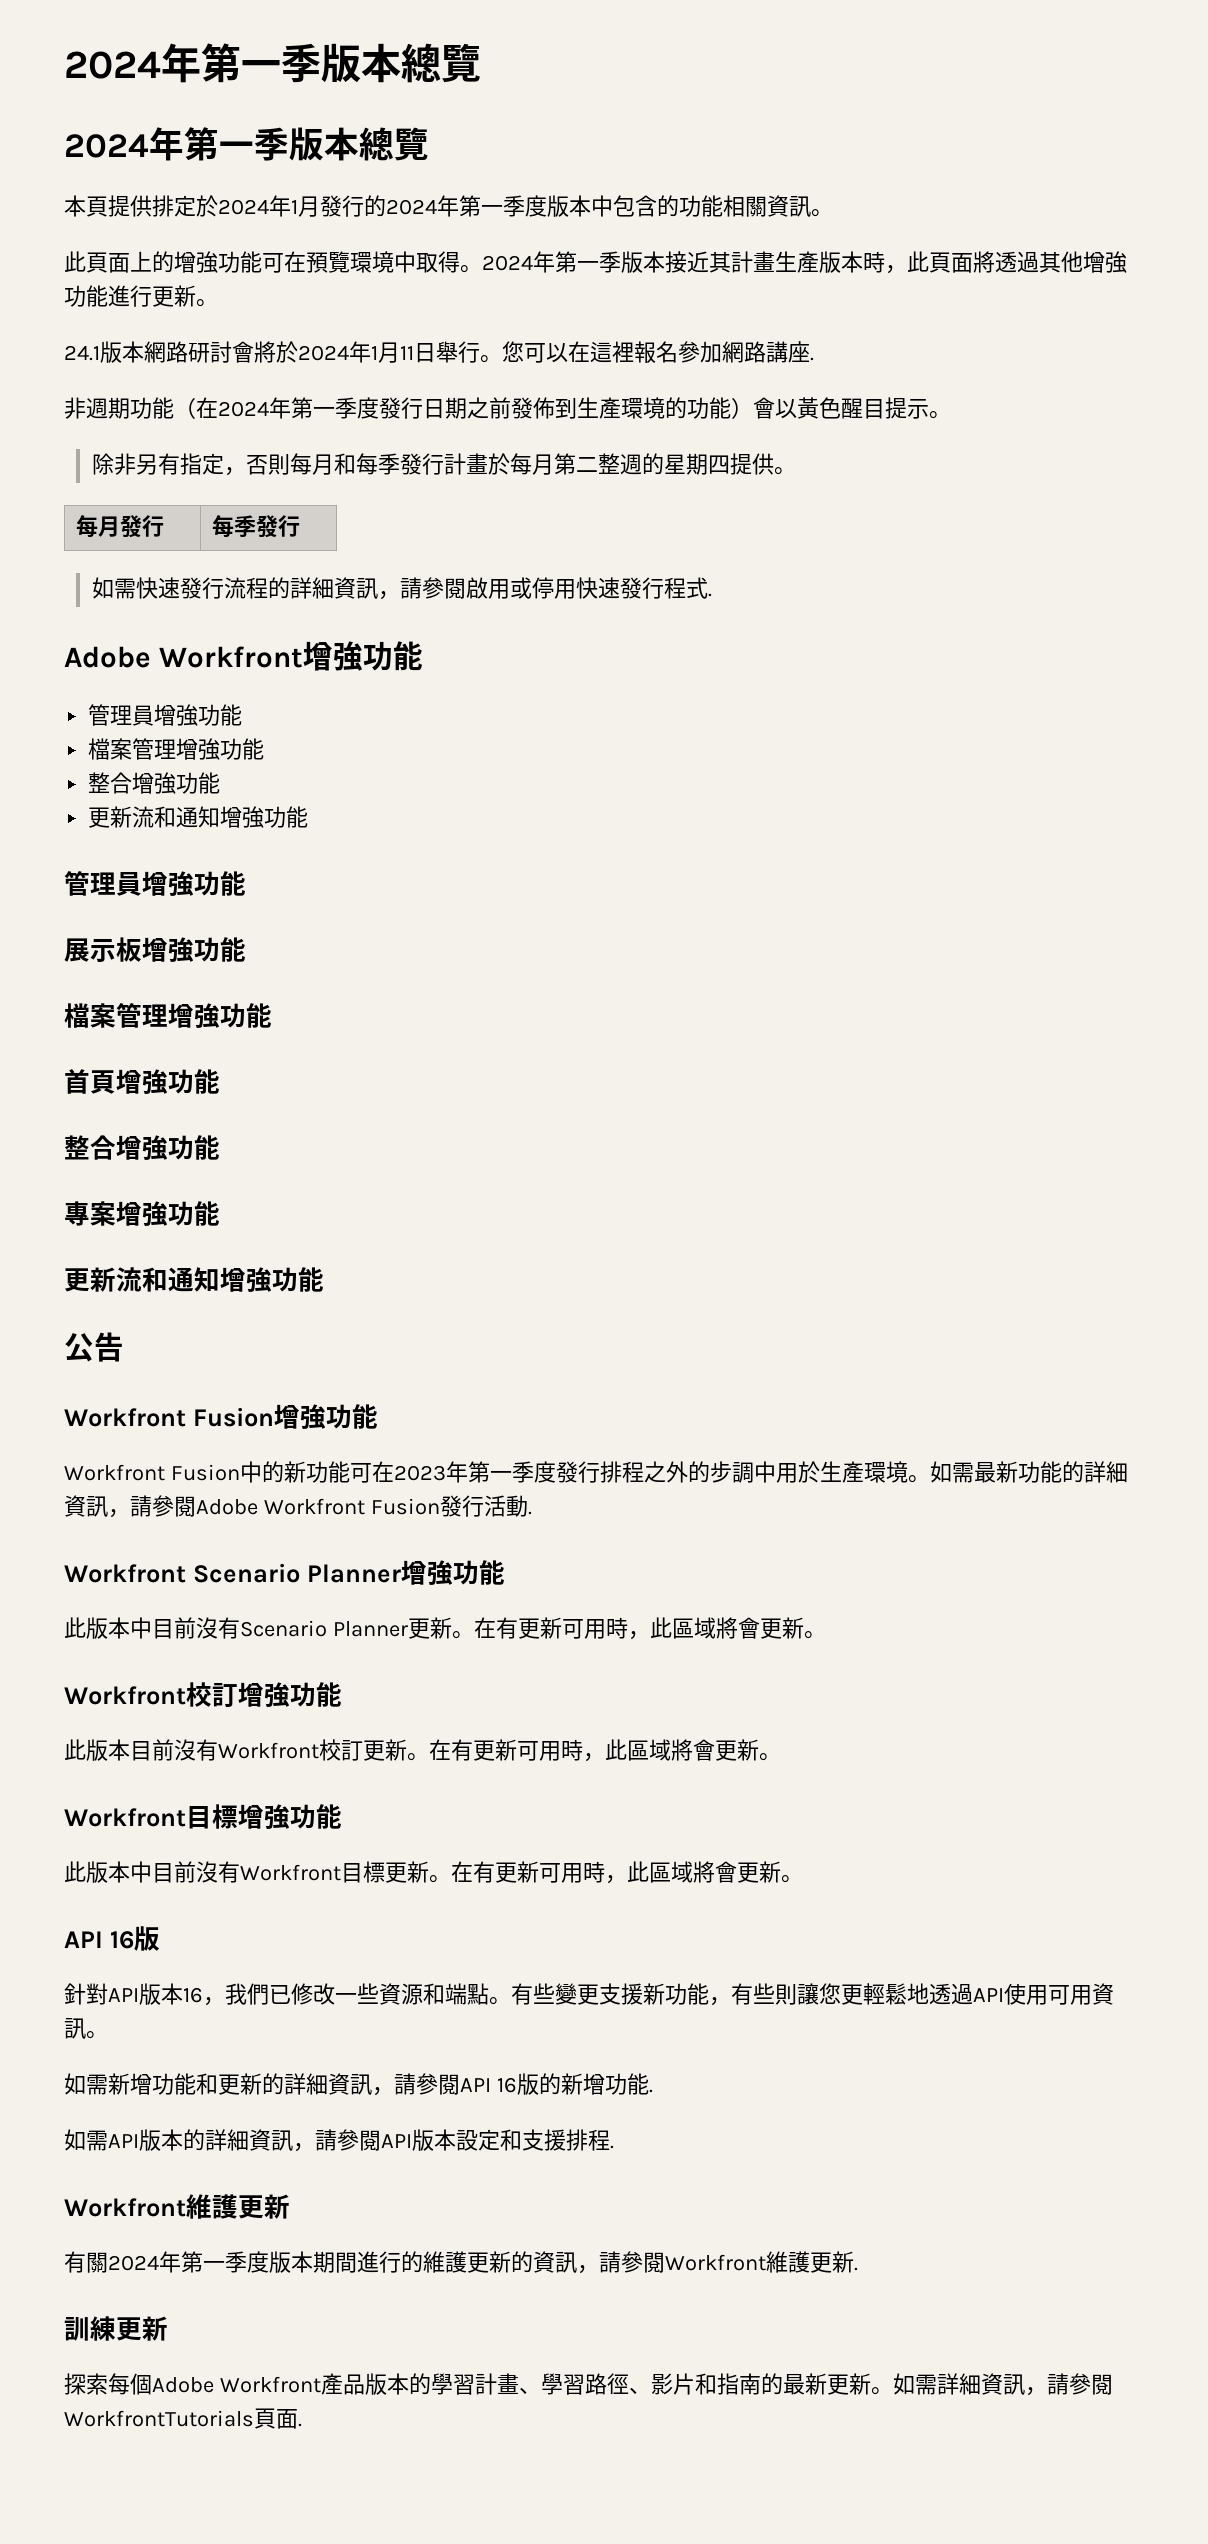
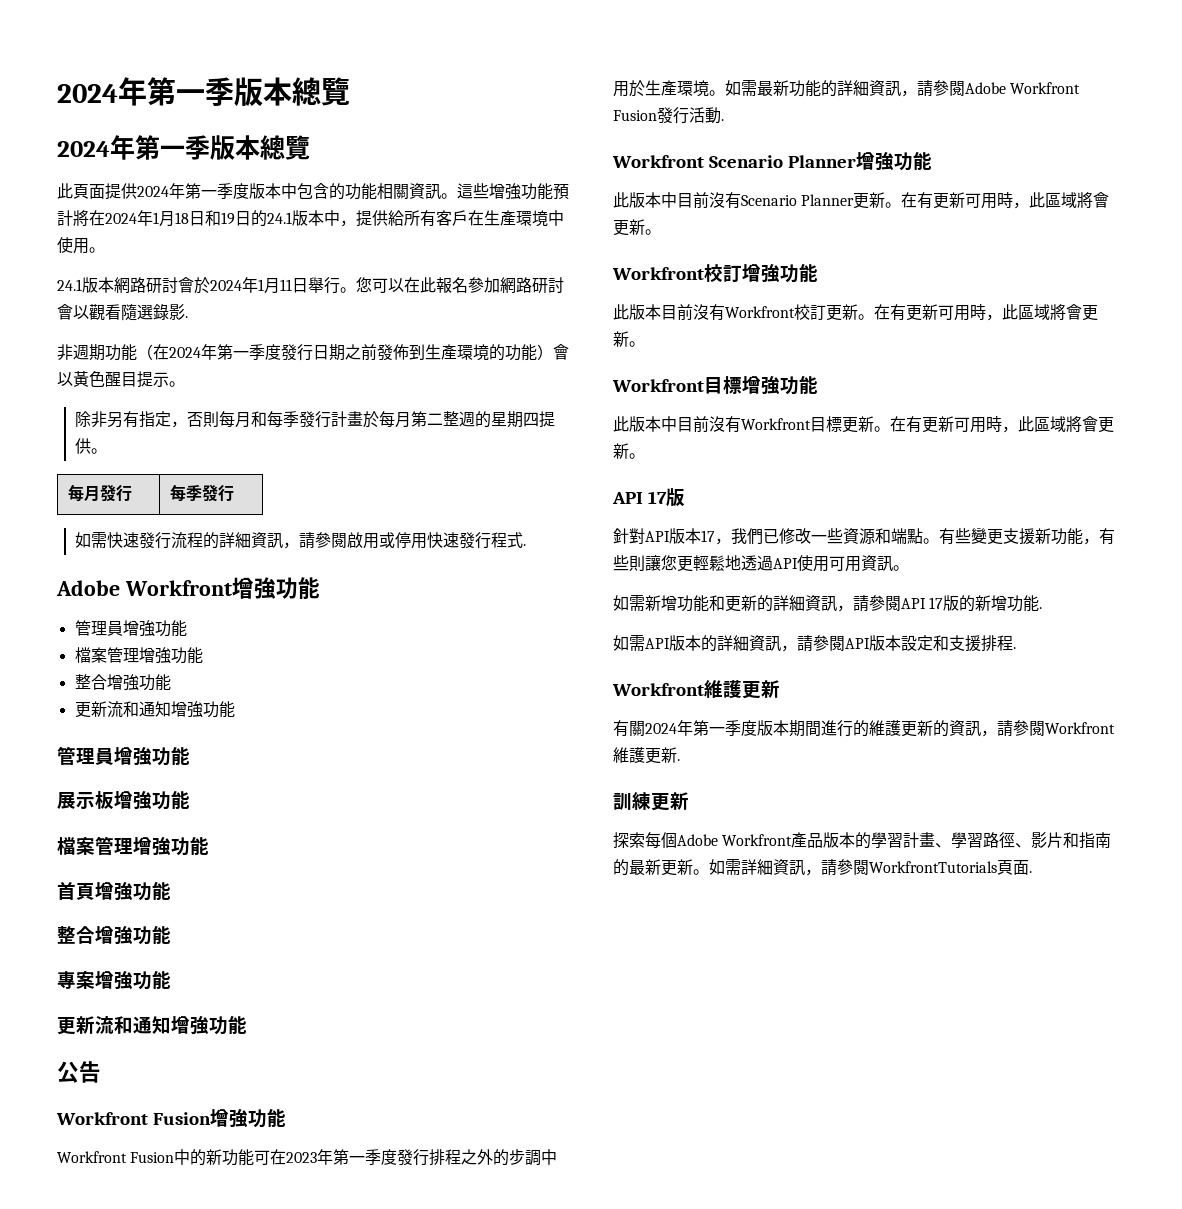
- 本頁提供排定於2024年1月發行的2024年第一季度版本中包含的功能相關資訊。
- 此頁面上的增強功能可在預覽環境中取得。2024年第一季版本接近其計畫生產版本時，此頁面將透過其他增強功能進行更新。
+ 此頁面提供2024年第一季度版本中包含的功能相關資訊。這些增強功能預計將在2024年1月18日和19日的24.1版本中，提供給所有客戶在生產環境中使用。
- 24.1版本網路研討會將於2024年1月11日舉行。
+ 24.1版本網路研討會於2024年1月11日舉行。
- 您可以在這裡報名參加網路講座.
+ 您可以在此報名參加網路研討會以觀看隨選錄影.
  此版本中目前沒有Workfront目標更新。在有更新可用時，此區域將會更新。
- API 16版
+ API 17版
- 針對API版本16，我們已修改一些資源和端點。
+ 針對API版本17，我們已修改一些資源和端點。
- 如需新增功能和更新的詳細資訊，請參閱API 16版的新增功能.
+ 如需新增功能和更新的詳細資訊，請參閱API 17版的新增功能.

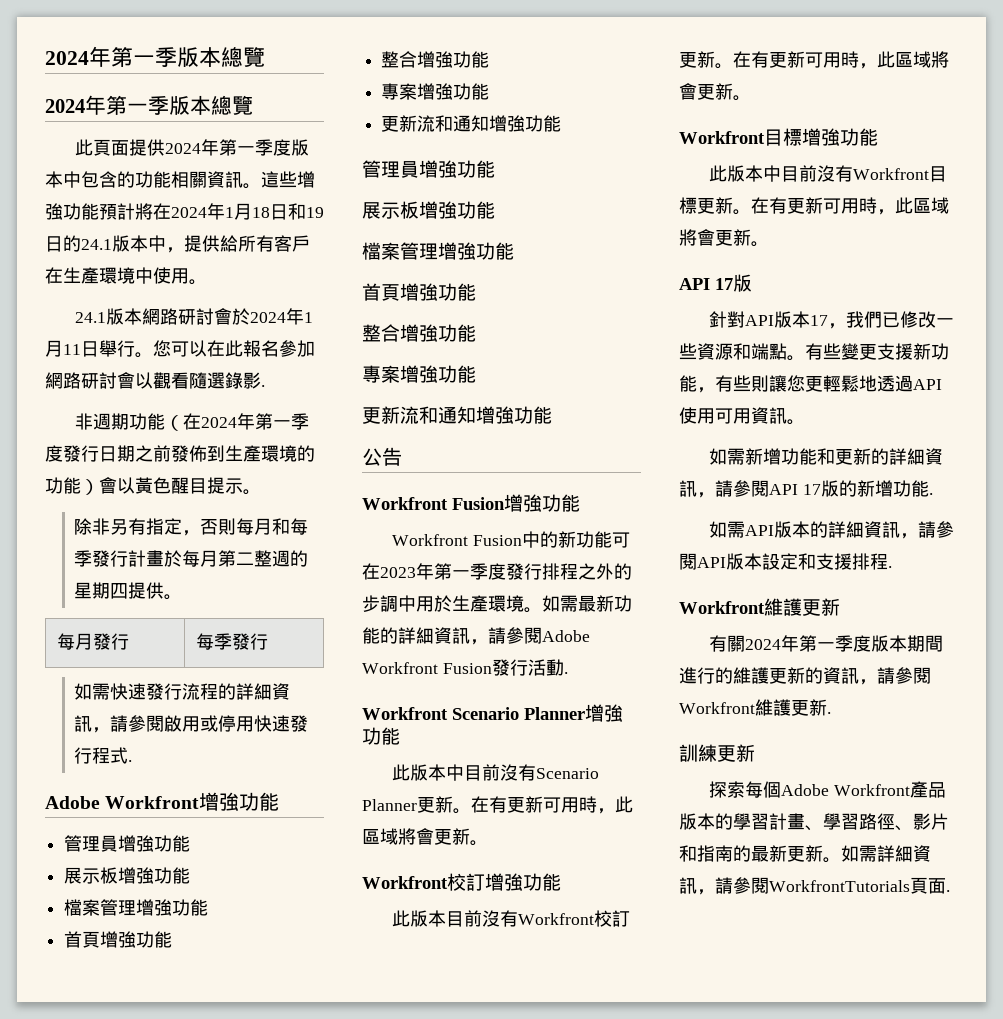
  Adobe Workfront增強功能
  管理員增強功能
+ 展示板增強功能
  檔案管理增強功能
+ 首頁增強功能
  整合增強功能
+ 專案增強功能

